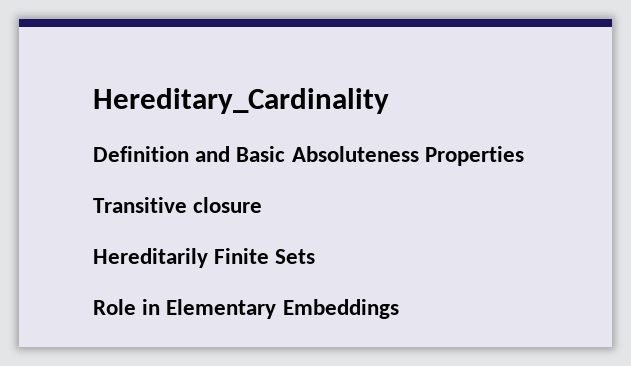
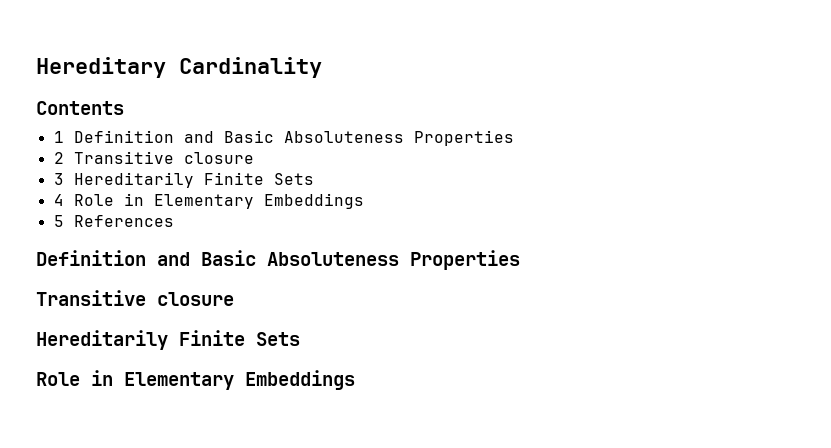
- Hereditary_Cardinality
+ Hereditary Cardinality
+ Contents
+ 1 Definition and Basic Absoluteness Properties
+ 2 Transitive closure
+ 3 Hereditarily Finite Sets
+ 4 Role in Elementary Embeddings
+ 5 References

